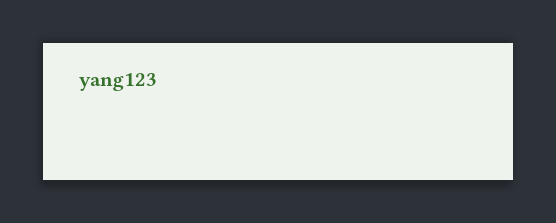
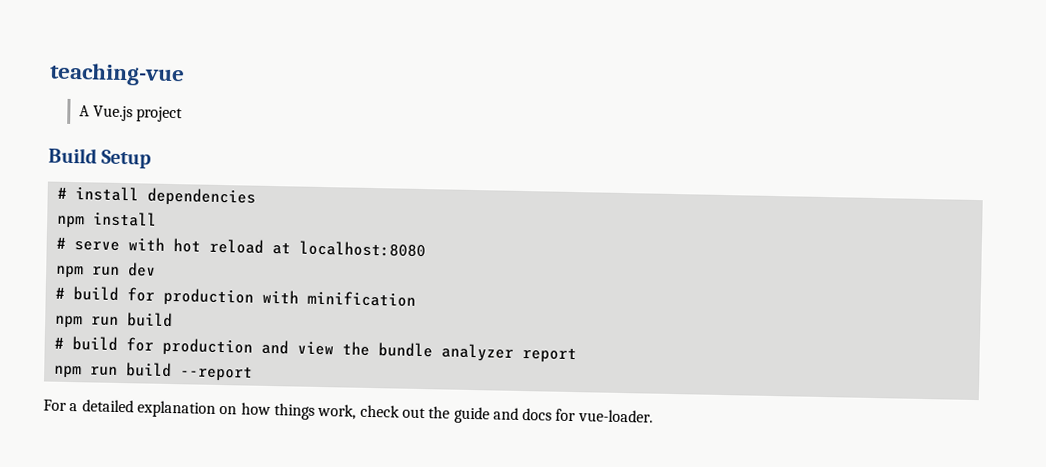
- yang123
+ teaching-vue
+ A Vue.js project
+ Build Setup
+ # install dependencies
+ npm install
+ # serve with hot reload at localhost:8080
+ npm run dev
+ # build for production with minification
+ npm run build
+ # build for production and view the bundle analyzer report
+ npm run build --report
+ For a detailed explanation on how things work, check out the guide and docs for vue-loader.

